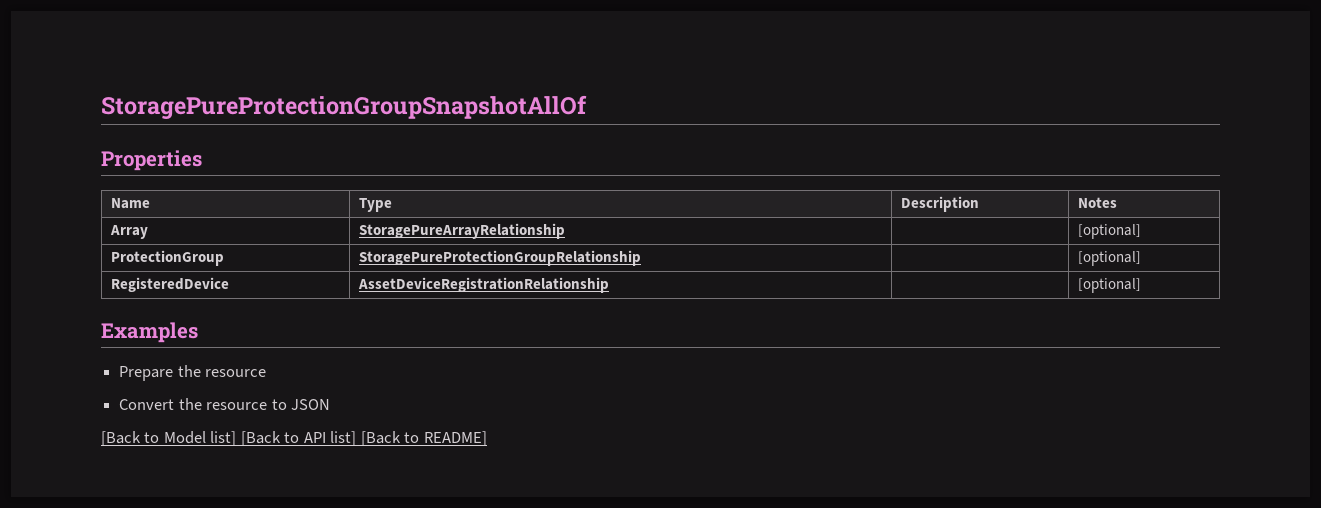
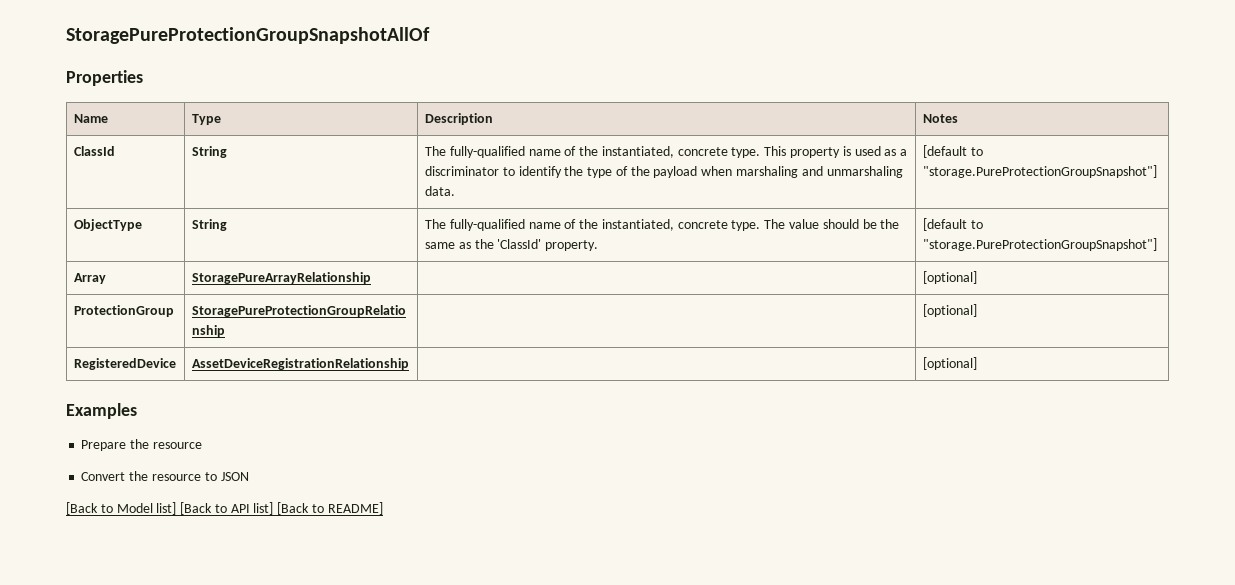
+ ClassId | String | The fully-qualified name of the instantiated, concrete type. This property is used as a discriminator to identify the type of the payload when marshaling and unmarshaling data. | [default to "storage.PureProtectionGroupSnapshot"]
+ ObjectType | String | The fully-qualified name of the instantiated, concrete type. The value should be the same as the 'ClassId' property. | [default to "storage.PureProtectionGroupSnapshot"]

